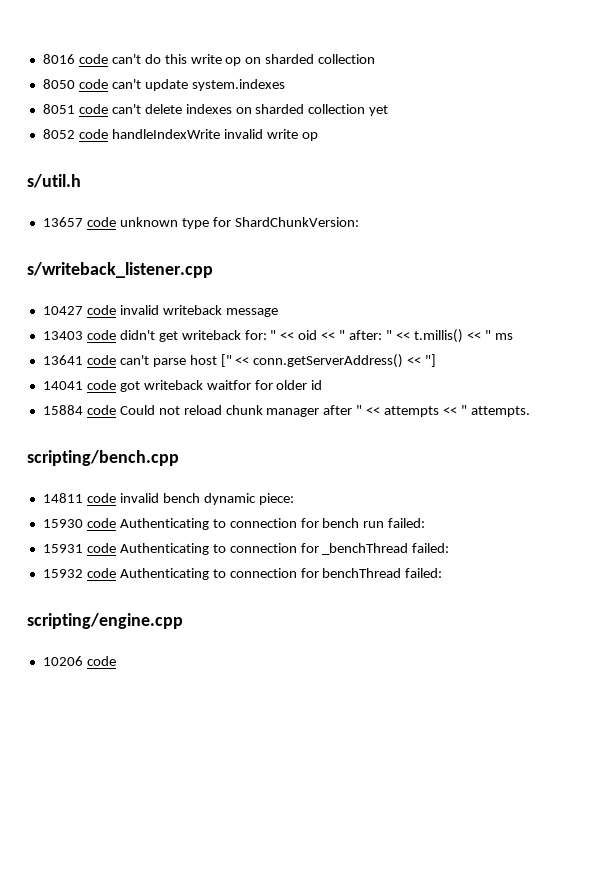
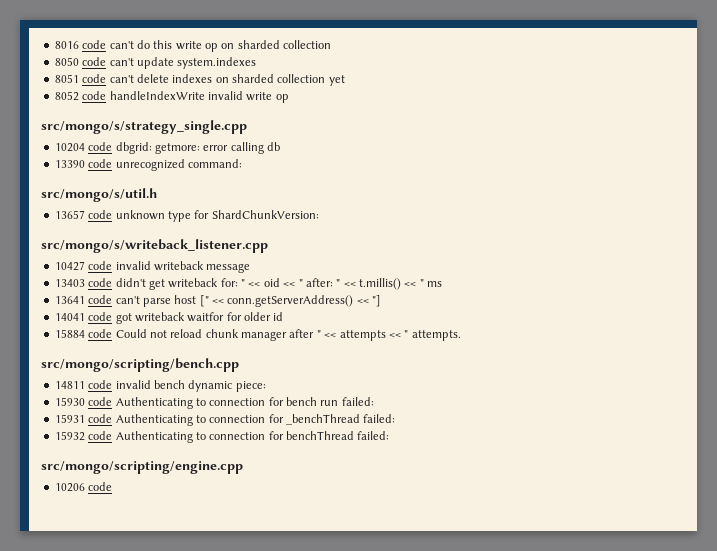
- s/util.h
+ src/mongo/s/strategy_single.cpp
+ 10204 code dbgrid: getmore: error calling db
+ 13390 code unrecognized command:
+ src/mongo/s/util.h
- s/writeback_listener.cpp
+ src/mongo/s/writeback_listener.cpp
- scripting/bench.cpp
+ src/mongo/scripting/bench.cpp
- scripting/engine.cpp
+ src/mongo/scripting/engine.cpp

